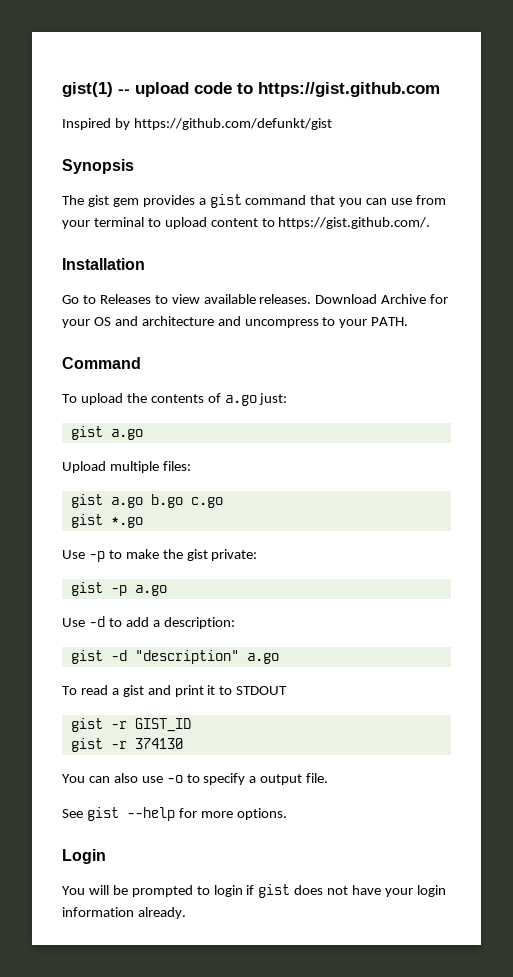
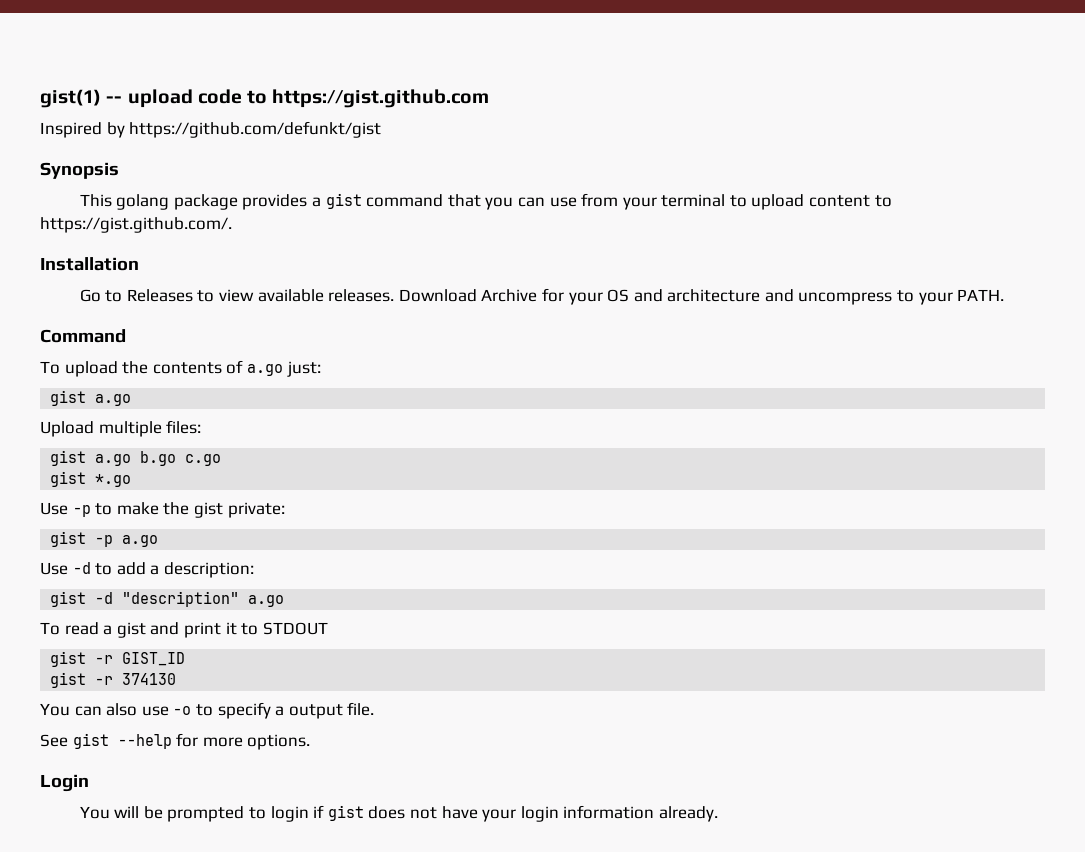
- The gist gem provides a gist command that you can use from your terminal to upload content to https://gist.github.com/.
+ This golang package provides a gist command that you can use from your terminal to upload content to https://gist.github.com/.

